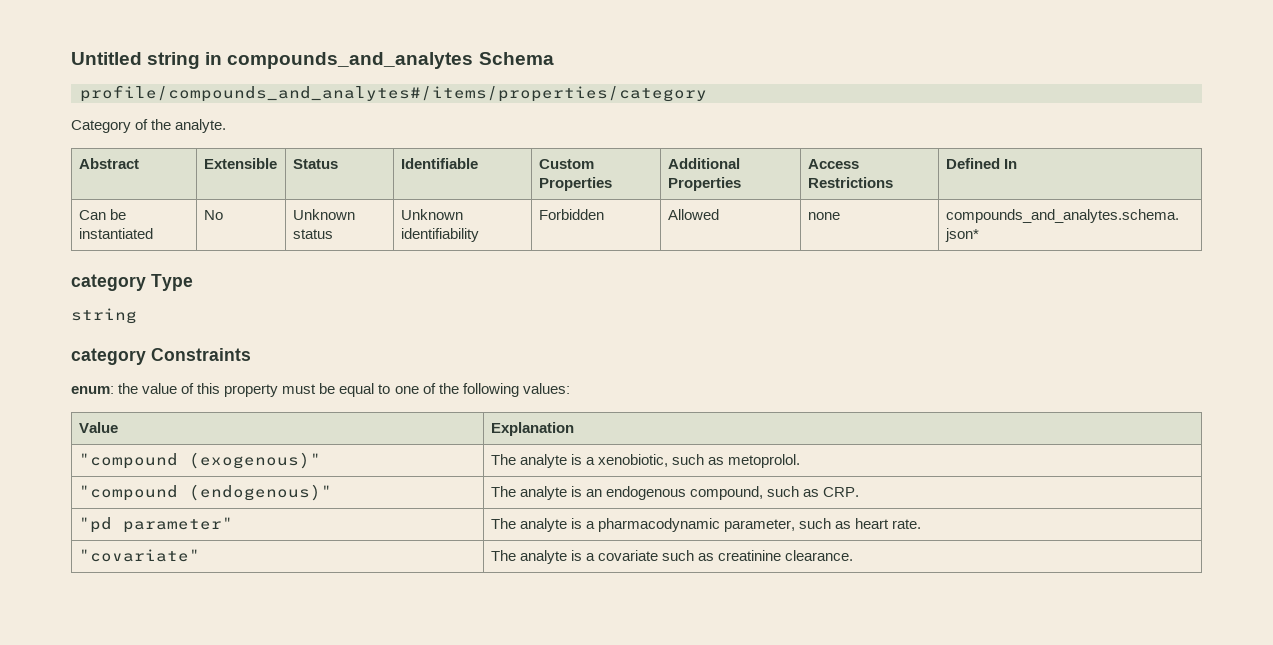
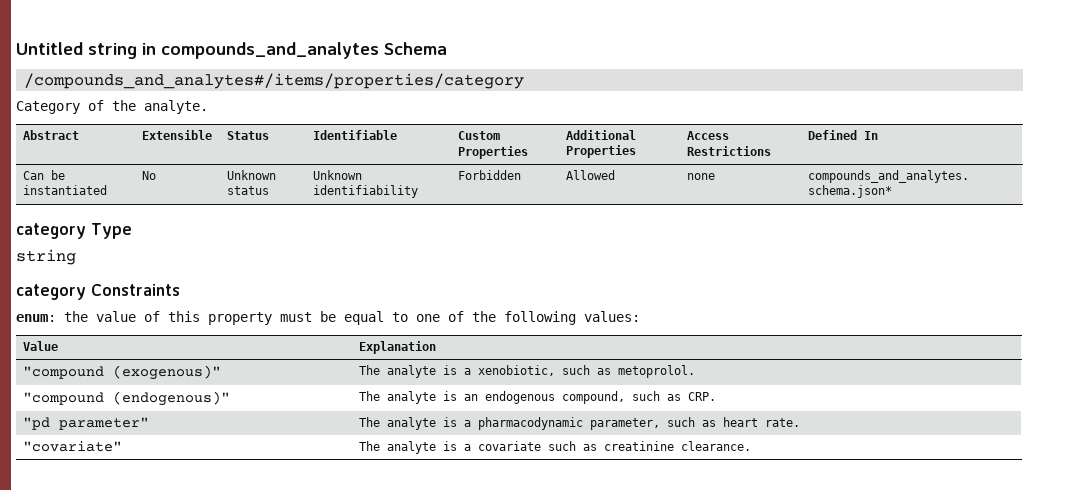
- profile/compounds_and_analytes#/items/properties/category
+ /compounds_and_analytes#/items/properties/category

